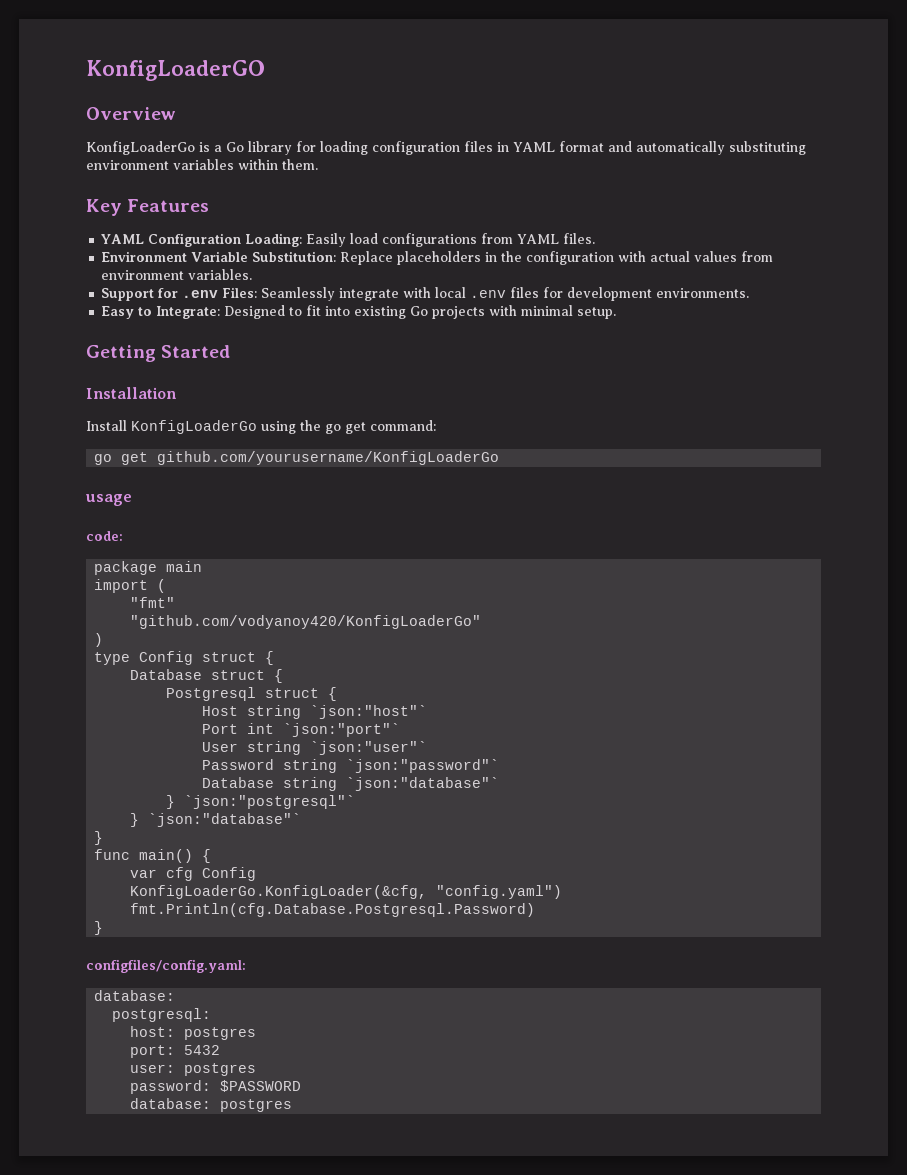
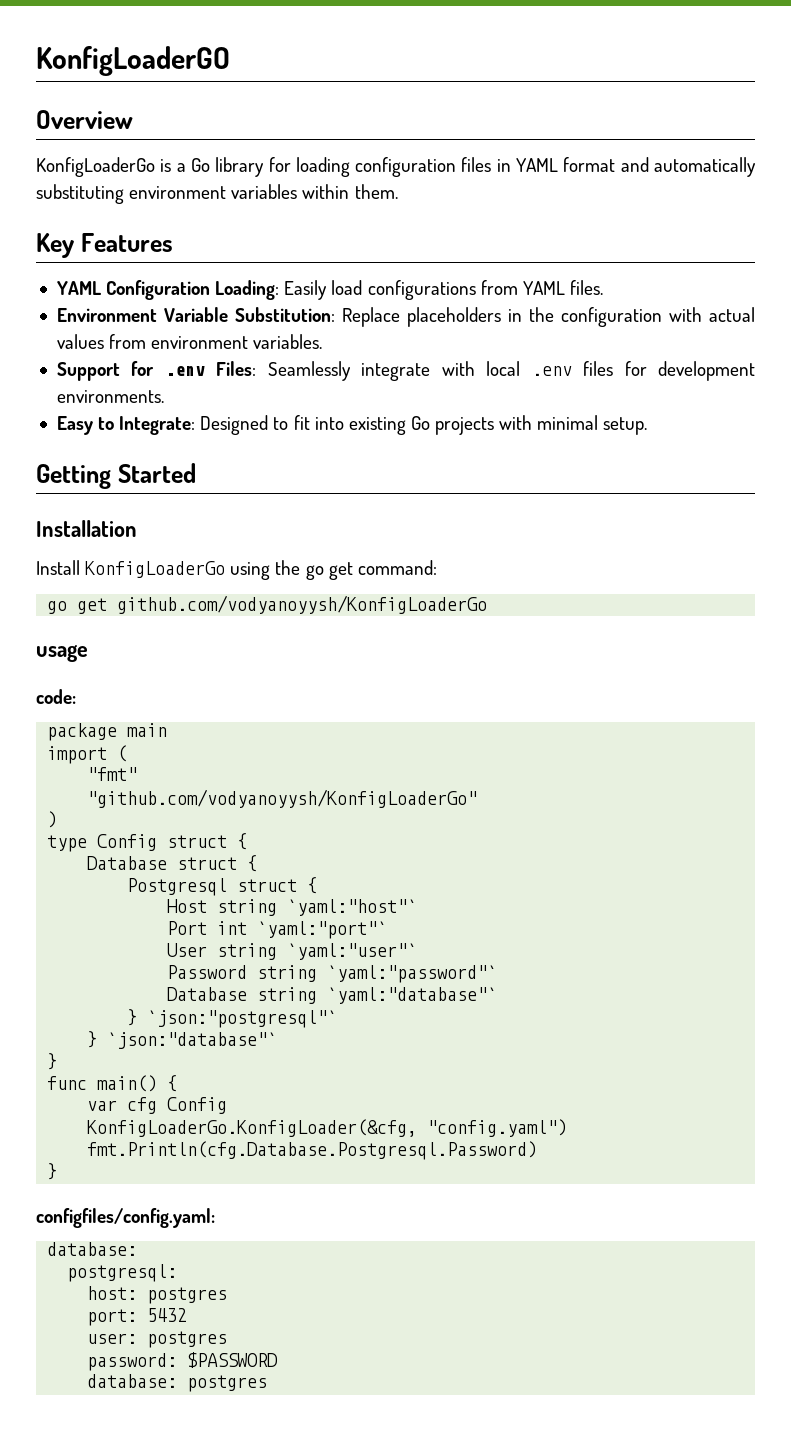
- go get github.com/yourusername/KonfigLoaderGo
+ go get github.com/vodyanoyysh/KonfigLoaderGo
- "github.com/vodyanoy420/KonfigLoaderGo"
+ "github.com/vodyanoyysh/KonfigLoaderGo"
- Host string `json:"host"`
+ Host string `yaml:"host"`
- Port int `json:"port"`
+ Port int `yaml:"port"`
- User string `json:"user"`
+ User string `yaml:"user"`
- Password string `json:"password"`
+ Password string `yaml:"password"`
- Database string `json:"database"`
+ Database string `yaml:"database"`

